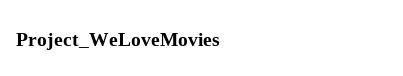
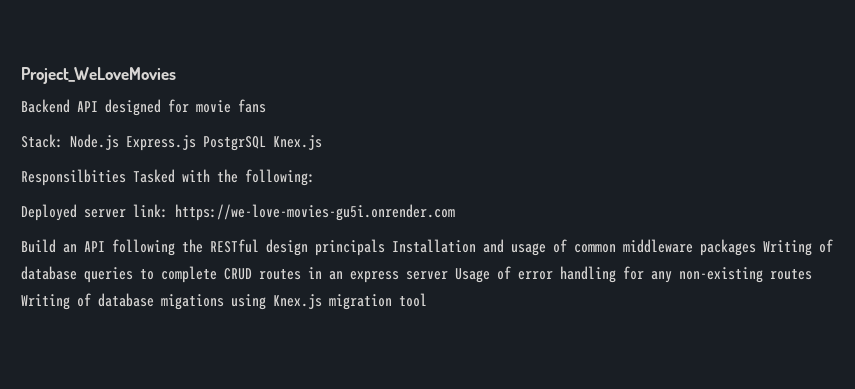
+ Backend API designed for movie fans
+ Stack: Node.js Express.js PostgrSQL Knex.js
+ Responsilbities Tasked with the following:
+ Deployed server link: https://we-love-movies-gu5i.onrender.com
+ Build an API following the RESTful design principals Installation and usage of common middleware packages Writing of database queries to complete CRUD routes in an express server Usage of error handling for any non-existing routes Writing of database migations using Knex.js migration tool

